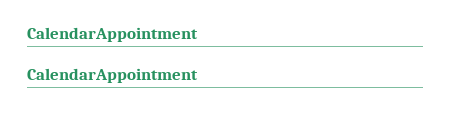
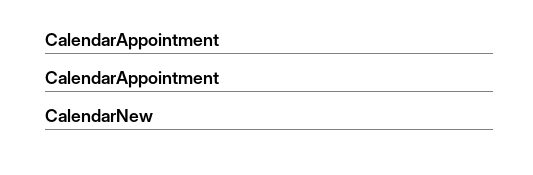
+ CalendarNew

